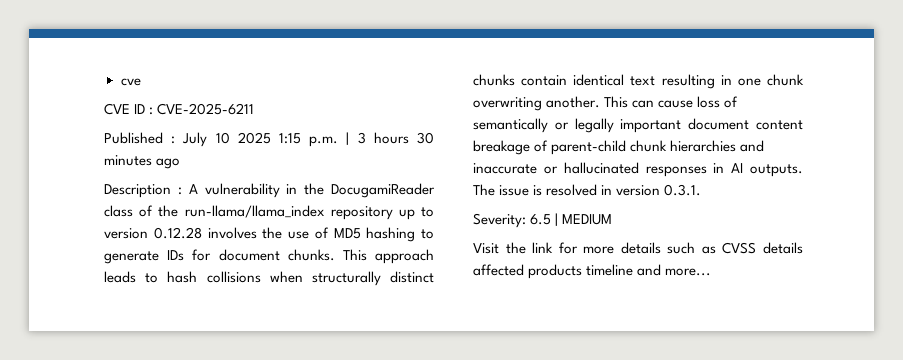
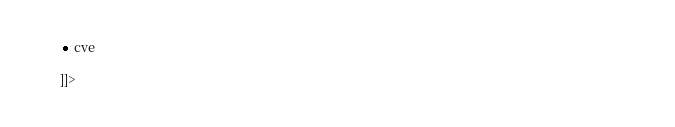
- CVE ID : CVE-2025-6211
- Published : July 10 2025 1:15 p.m. | 3 hours 30 minutes ago
- Description : A vulnerability in the DocugamiReader class of the run-llama/llama_index repository up to version 0.12.28 involves the use of MD5 hashing to generate IDs for document chunks. This approach leads to hash collisions when structurally distinct chunks contain identical text resulting in one chunk overwriting another. This can cause loss of semantically or legally important document content breakage of parent-child chunk hierarchies and inaccurate or hallucinated responses in AI outputs. The issue is resolved in version 0.3.1.
- Severity: 6.5 | MEDIUM
- Visit the link for more details such as CVSS details affected products timeline and more...
+ ]]>

